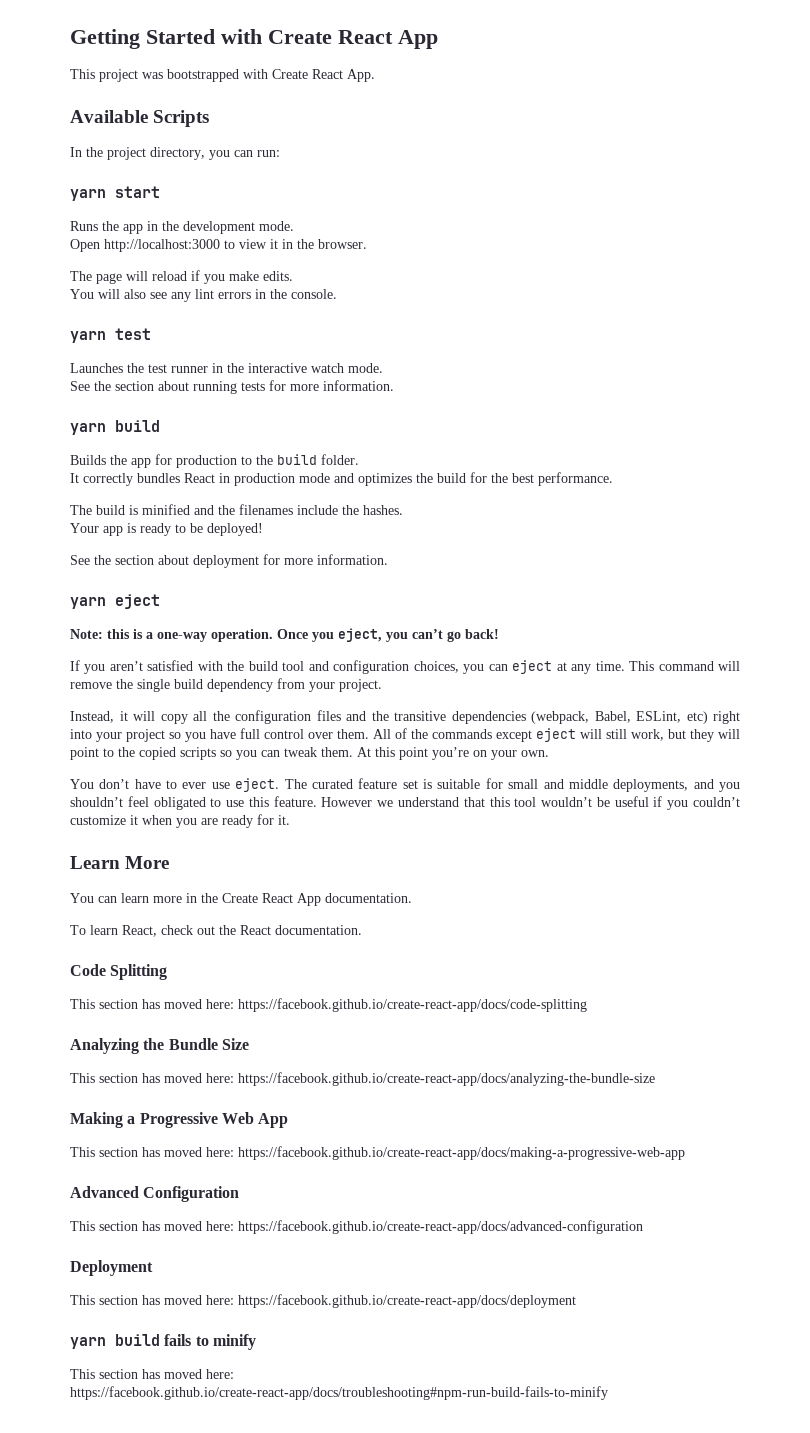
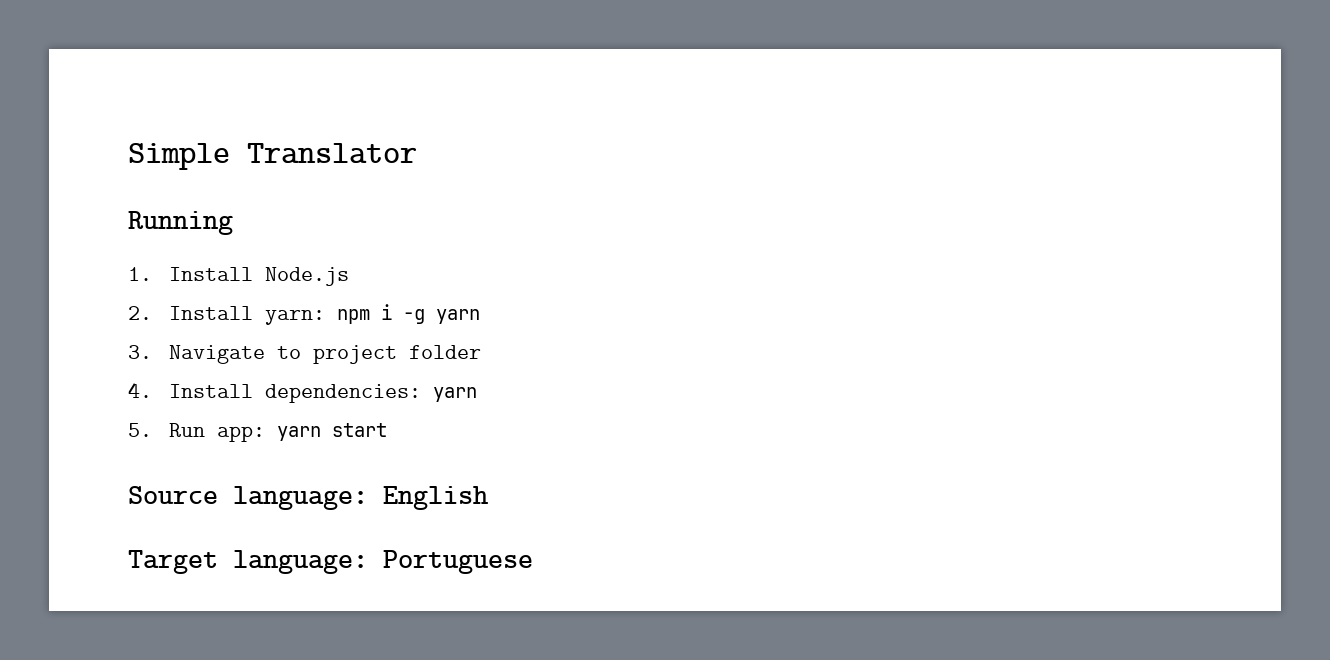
- Getting Started with Create React App
- This project was bootstrapped with Create React App.
- Available Scripts
- In the project directory, you can run:
- yarn start
- Runs the app in the development mode.
- Open http://localhost:3000 to view it in the browser.
- The page will reload if you make edits.
- You will also see any lint errors in the console.
- yarn test
- Launches the test runner in the interactive watch mode.
- See the section about running tests for more information.
- yarn build
- Builds the app for production to the build folder.
- It correctly bundles React in production mode and optimizes the build for the best performance.
- The build is minified and the filenames include the hashes.
- Your app is ready to be deployed!
- See the section about deployment for more information.
- yarn eject
- Note: this is a one-way operation. Once you eject, you can’t go back!
- If you aren’t satisfied with the build tool and configuration choices, you can eject at any time. This command will remove the single build dependency from your project.
- Instead, it will copy all the configuration files and the transitive dependencies (webpack, Babel, ESLint, etc) right into your project so you have full control over them. All of the commands except eject will still work, but they will point to the copied scripts so you can tweak them. At this point you’re on your own.
- You don’t have to ever use eject. The curated feature set is suitable for small and middle deployments, and you shouldn’t feel obligated to use this feature. However we understand that this tool wouldn’t be useful if you couldn’t customize it when you are ready for it.
- Learn More
- You can learn more in the Create React App documentation.
- To learn React, check out the React documentation.
- Code Splitting
- This section has moved here: https://facebook.github.io/create-react-app/docs/code-splitting
- Analyzing the Bundle Size
- This section has moved here: https://facebook.github.io/create-react-app/docs/analyzing-the-bundle-size
- Making a Progressive Web App
- This section has moved here: https://facebook.github.io/create-react-app/docs/making-a-progressive-web-app
- Advanced Configuration
- This section has moved here: https://facebook.github.io/create-react-app/docs/advanced-configuration
- Deployment
- This section has moved here: https://facebook.github.io/create-react-app/docs/deployment
- yarn build fails to minify
- This section has moved here: https://facebook.github.io/create-react-app/docs/troubleshooting#npm-run-build-fails-to-minify
+ Simple Translator
+ Running
+ 1. Install Node.js
+ 2. Install yarn: npm i -g yarn
+ 3. Navigate to project folder
+ 4. Install dependencies: yarn
+ 5. Run app: yarn start
+ Source language: English
+ Target language: Portuguese

